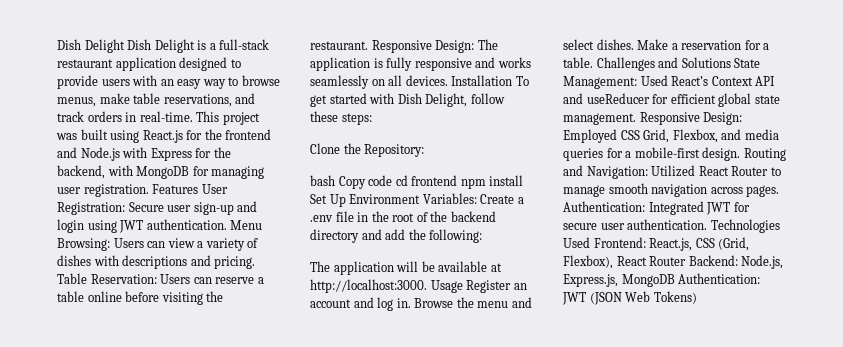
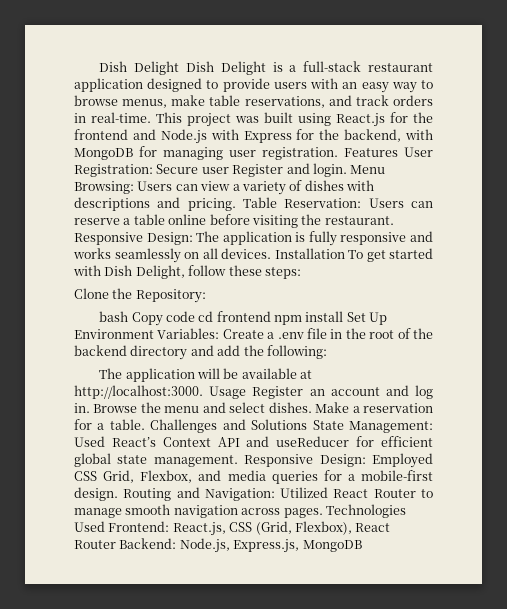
- Features User Registration: Secure user sign-up and login using JWT authentication.
+ Features User Registration: Secure user Register and login.
- Authentication: Integrated JWT for secure user authentication.
- Technologies Used Frontend: React.js, CSS (Grid, Flexbox), React Router Backend: Node.js, Express.js, MongoDB Authentication: JWT (JSON Web Tokens)
+ Technologies Used Frontend: React.js, CSS (Grid, Flexbox), React Router Backend: Node.js, Express.js, MongoDB

